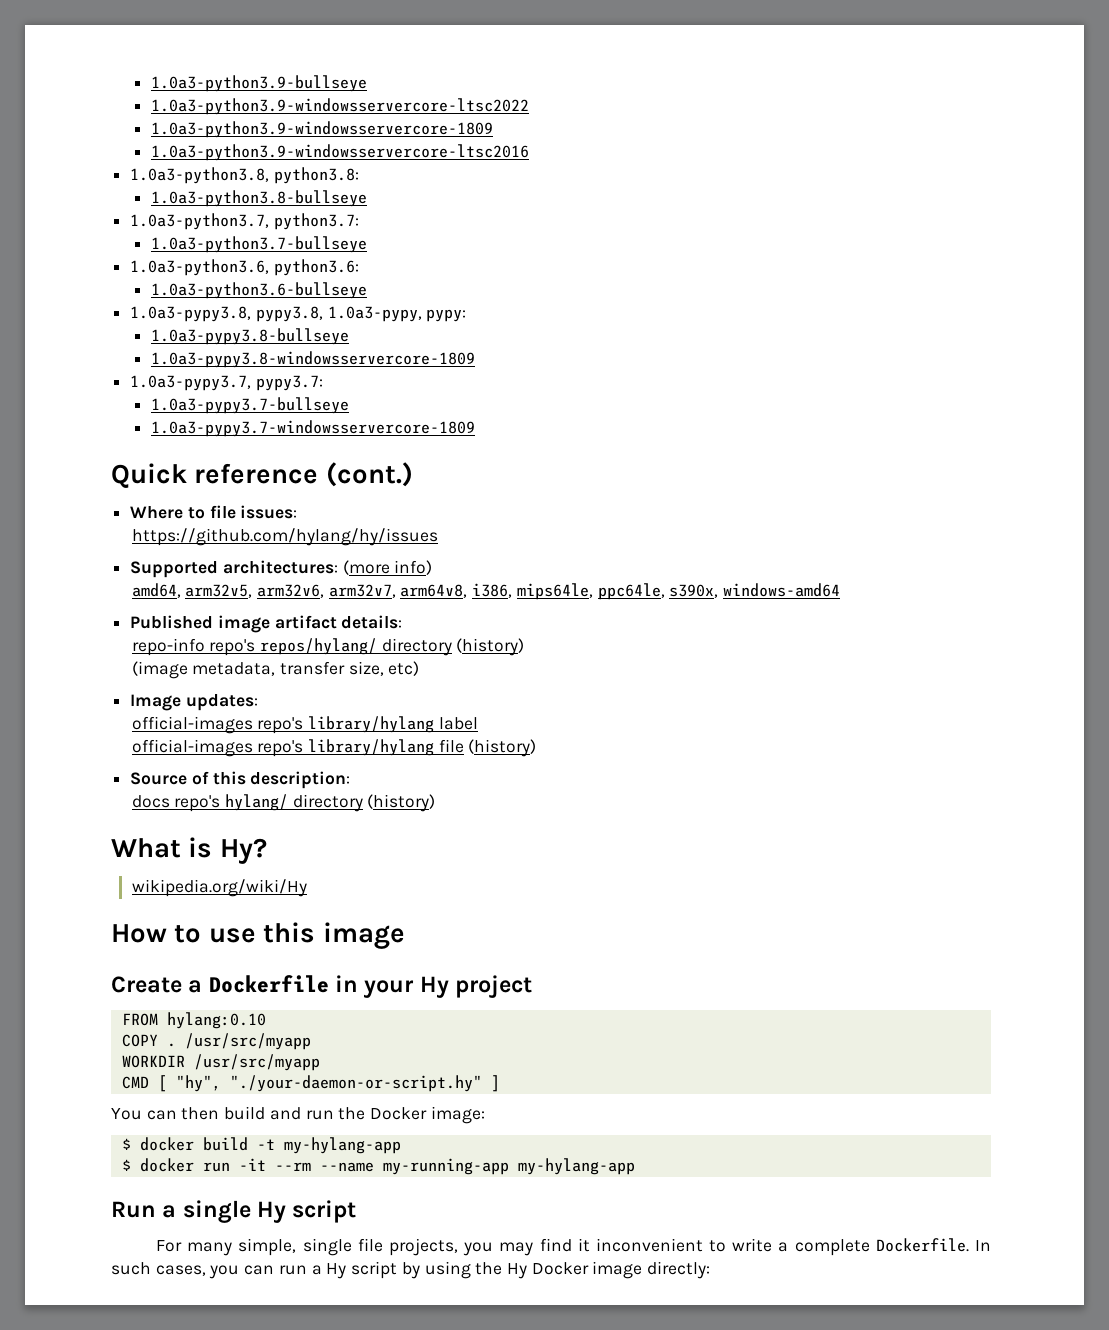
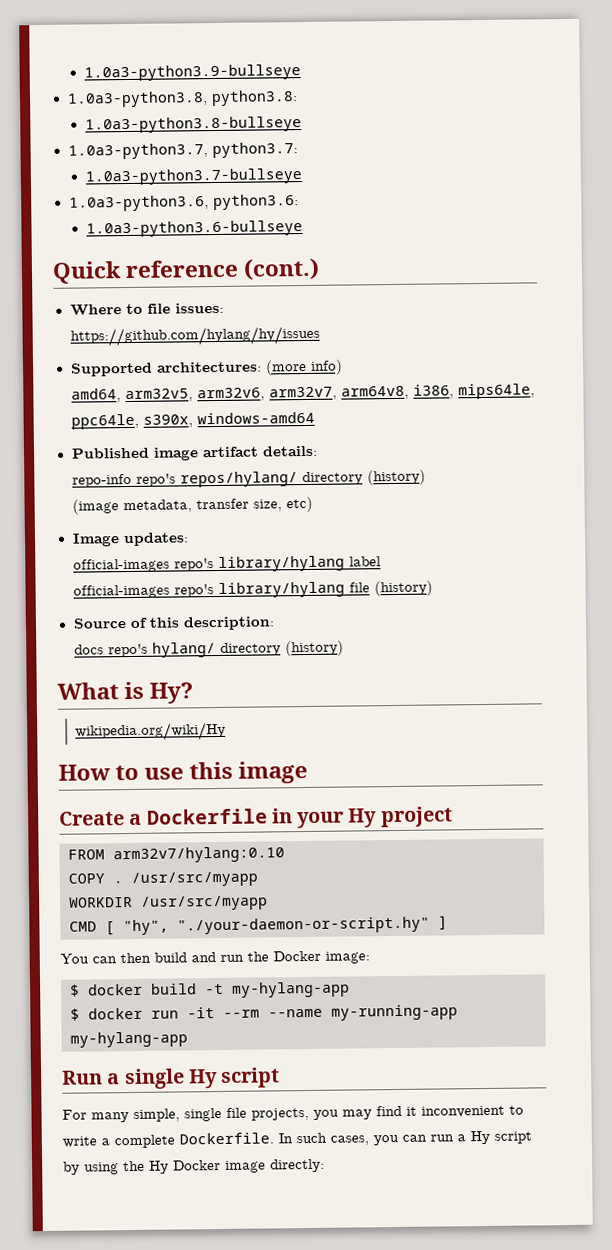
- 1.0a3-python3.9-windowsservercore-ltsc2022
- 1.0a3-python3.9-windowsservercore-1809
- 1.0a3-python3.9-windowsservercore-ltsc2016
- 1.0a3-pypy3.8, pypy3.8, 1.0a3-pypy, pypy:
- 1.0a3-pypy3.8-bullseye
- 1.0a3-pypy3.8-windowsservercore-1809
- 1.0a3-pypy3.7, pypy3.7:
- 1.0a3-pypy3.7-bullseye
- 1.0a3-pypy3.7-windowsservercore-1809
- FROM hylang:0.10
+ FROM arm32v7/hylang:0.10

